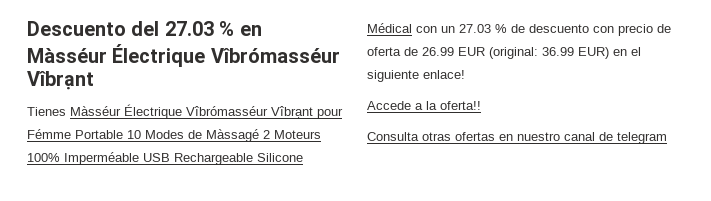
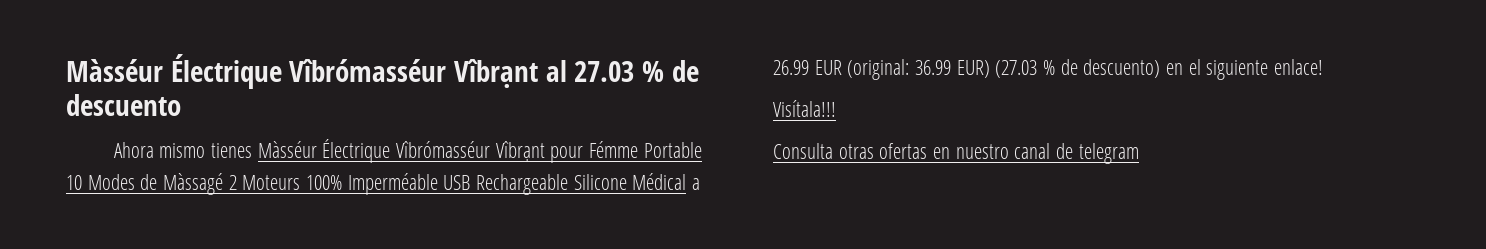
- Descuento del 27.03 % en Màsséur Électrique Vîbrómasséur Vîbrạnt
- Tienes Màsséur Électrique Vîbrómasséur Vîbrạnt pour Fémme Portable 10 Modes de Màssagé 2 Moteurs 100% Imperméable USB Rechargeable Silicone Médical con un 27.03 % de descuento con precio de oferta de 26.99 EUR (original: 36.99 EUR) en el siguiente enlace!
+ Màsséur Électrique Vîbrómasséur Vîbrạnt al 27.03 % de descuento
+ Ahora mismo tienes Màsséur Électrique Vîbrómasséur Vîbrạnt pour Fémme Portable 10 Modes de Màssagé 2 Moteurs 100% Imperméable USB Rechargeable Silicone Médical a 26.99 EUR (original: 36.99 EUR) (27.03 % de descuento) en el siguiente enlace!
- Accede a la oferta!!
+ Visítala!!!

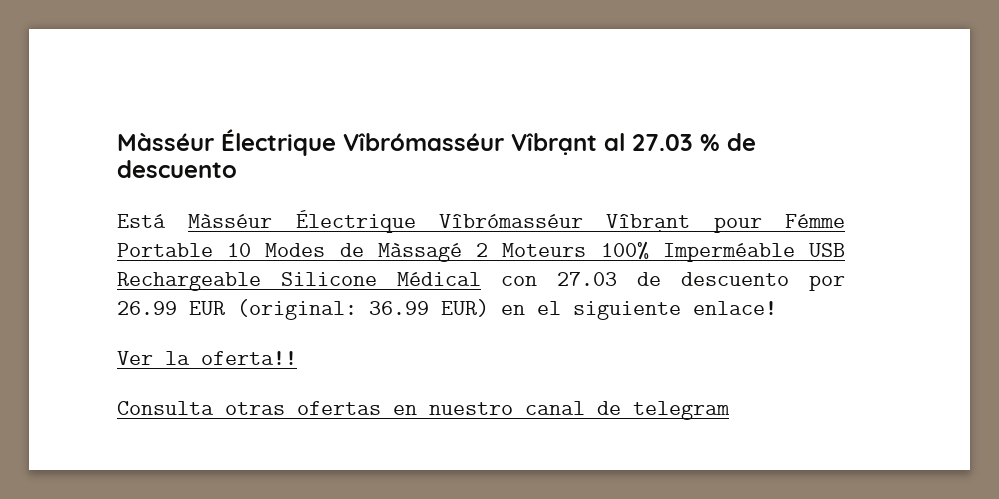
- Ahora mismo tienes Màsséur Électrique Vîbrómasséur Vîbrạnt pour Fémme Portable 10 Modes de Màssagé 2 Moteurs 100% Imperméable USB Rechargeable Silicone Médical a 26.99 EUR (original: 36.99 EUR) (27.03 % de descuento) en el siguiente enlace!
+ Está Màsséur Électrique Vîbrómasséur Vîbrạnt pour Fémme Portable 10 Modes de Màssagé 2 Moteurs 100% Imperméable USB Rechargeable Silicone Médical con 27.03 de descuento por 26.99 EUR (original: 36.99 EUR) en el siguiente enlace!
- Visítala!!!
+ Ver la oferta!!

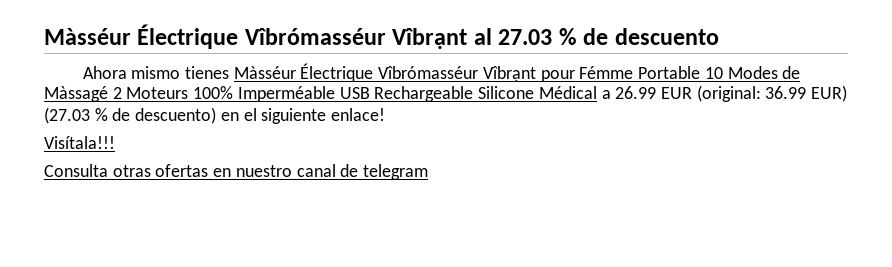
- Está Màsséur Électrique Vîbrómasséur Vîbrạnt pour Fémme Portable 10 Modes de Màssagé 2 Moteurs 100% Imperméable USB Rechargeable Silicone Médical con 27.03 de descuento por 26.99 EUR (original: 36.99 EUR) en el siguiente enlace!
+ Ahora mismo tienes Màsséur Électrique Vîbrómasséur Vîbrạnt pour Fémme Portable 10 Modes de Màssagé 2 Moteurs 100% Imperméable USB Rechargeable Silicone Médical a 26.99 EUR (original: 36.99 EUR) (27.03 % de descuento) en el siguiente enlace!
- Ver la oferta!!
+ Visítala!!!

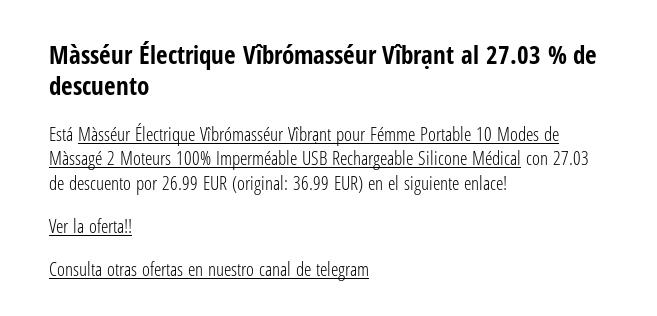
- Ahora mismo tienes Màsséur Électrique Vîbrómasséur Vîbrạnt pour Fémme Portable 10 Modes de Màssagé 2 Moteurs 100% Imperméable USB Rechargeable Silicone Médical a 26.99 EUR (original: 36.99 EUR) (27.03 % de descuento) en el siguiente enlace!
+ Está Màsséur Électrique Vîbrómasséur Vîbrạnt pour Fémme Portable 10 Modes de Màssagé 2 Moteurs 100% Imperméable USB Rechargeable Silicone Médical con 27.03 de descuento por 26.99 EUR (original: 36.99 EUR) en el siguiente enlace!
- Visítala!!!
+ Ver la oferta!!

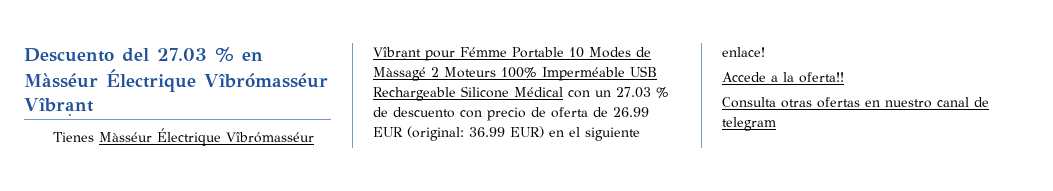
- Màsséur Électrique Vîbrómasséur Vîbrạnt al 27.03 % de descuento
- Está Màsséur Électrique Vîbrómasséur Vîbrạnt pour Fémme Portable 10 Modes de Màssagé 2 Moteurs 100% Imperméable USB Rechargeable Silicone Médical con 27.03 de descuento por 26.99 EUR (original: 36.99 EUR) en el siguiente enlace!
+ Descuento del 27.03 % en Màsséur Électrique Vîbrómasséur Vîbrạnt
+ Tienes Màsséur Électrique Vîbrómasséur Vîbrạnt pour Fémme Portable 10 Modes de Màssagé 2 Moteurs 100% Imperméable USB Rechargeable Silicone Médical con un 27.03 % de descuento con precio de oferta de 26.99 EUR (original: 36.99 EUR) en el siguiente enlace!
- Ver la oferta!!
+ Accede a la oferta!!

